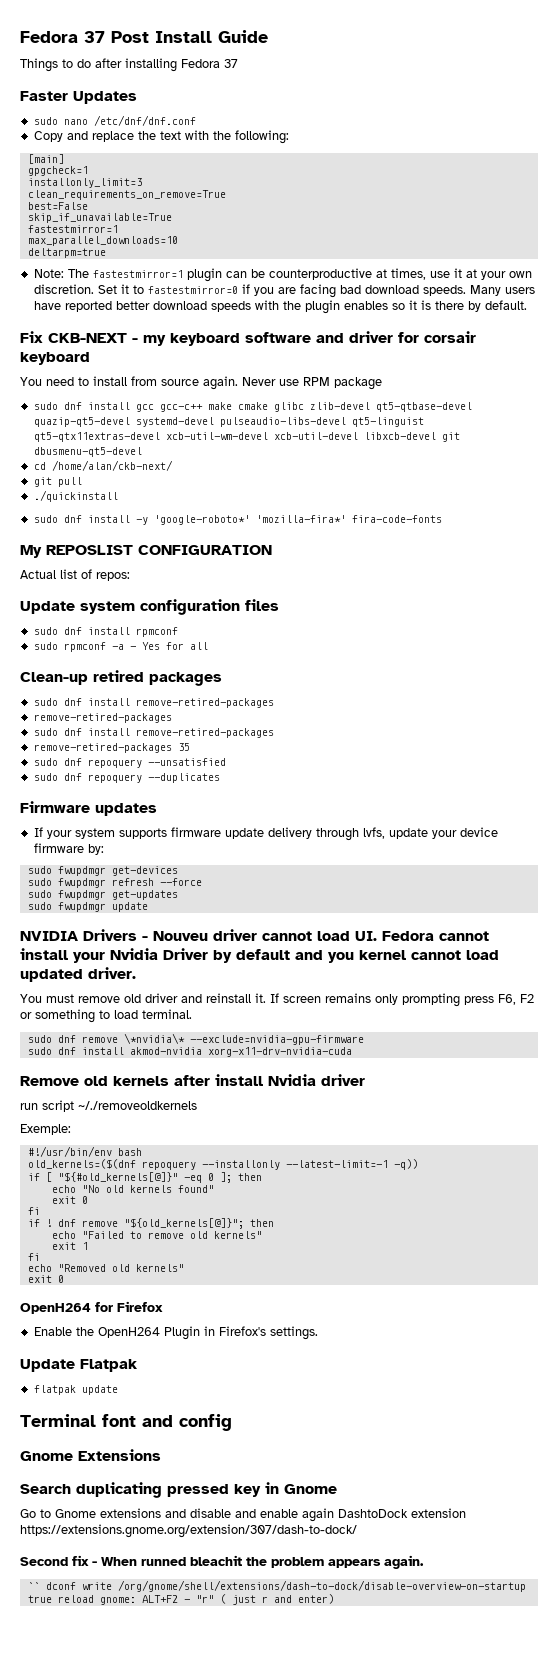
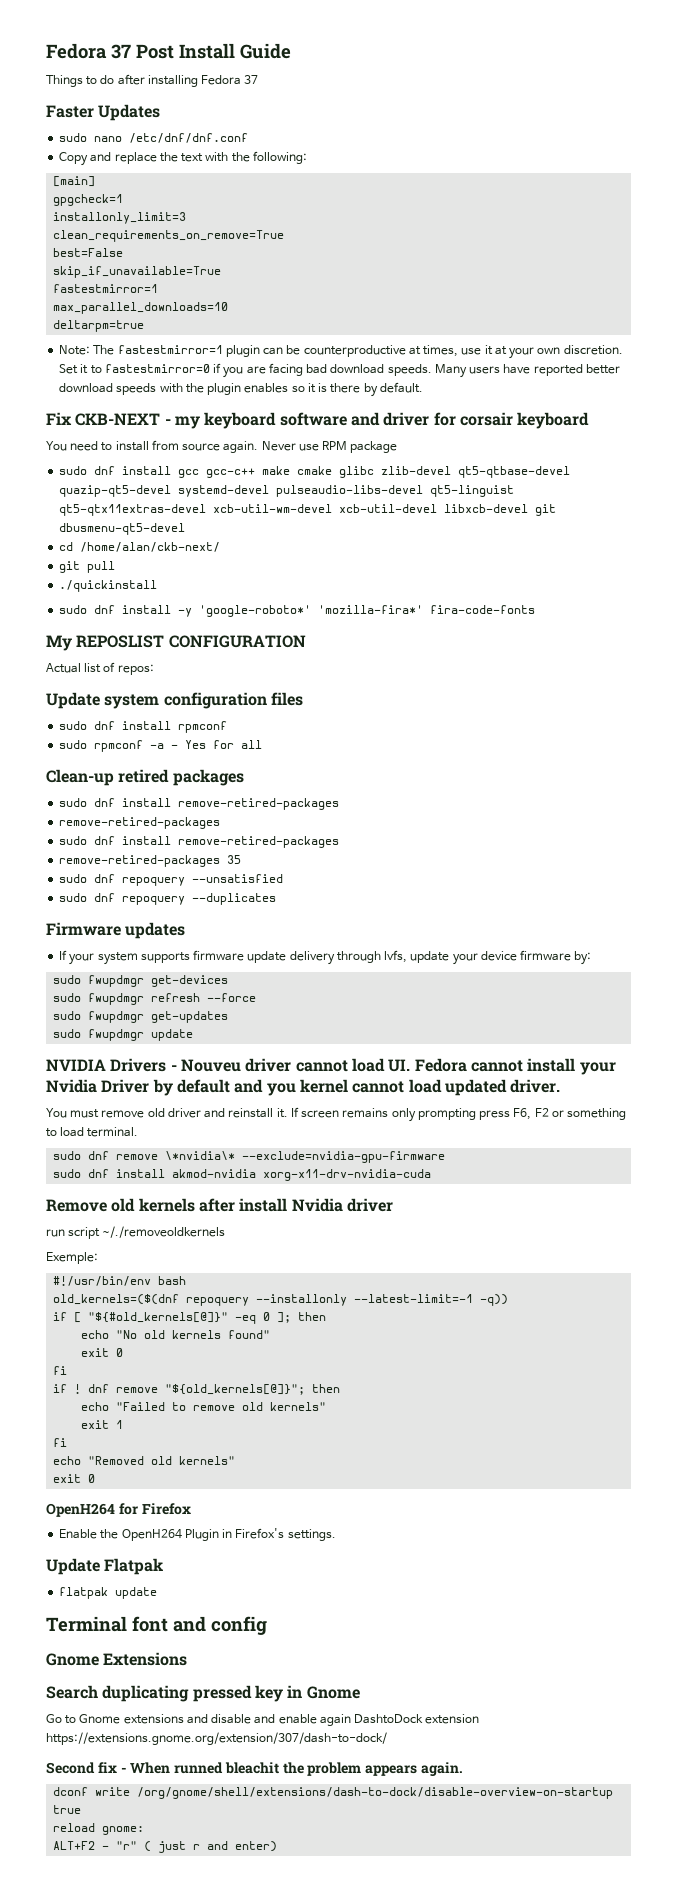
- `` dconf write /org/gnome/shell/extensions/dash-to-dock/disable-overview-on-startup true reload gnome: ALT+F2 - "r" ( just r and enter)
+ dconf write /org/gnome/shell/extensions/dash-to-dock/disable-overview-on-startup true
+ reload gnome:
+ ALT+F2 - "r" ( just r and enter)

